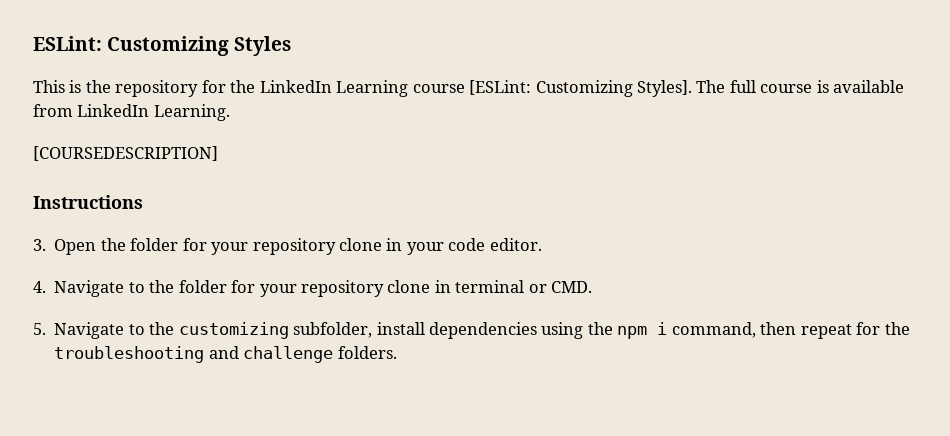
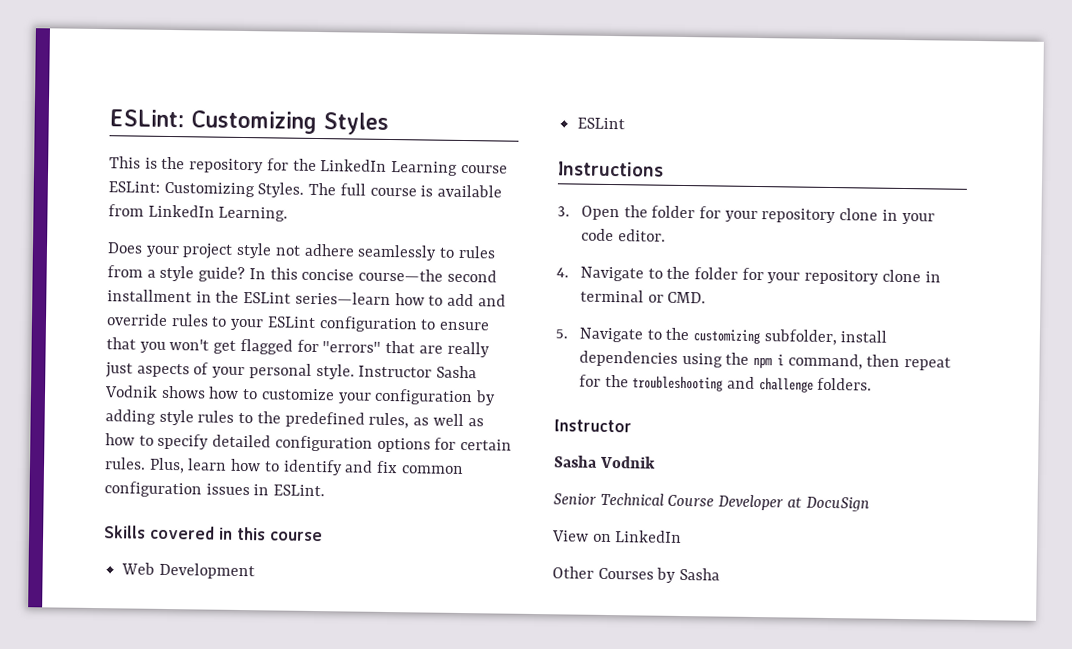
- This is the repository for the LinkedIn Learning course [ESLint: Customizing Styles].
+ This is the repository for the LinkedIn Learning course ESLint: Customizing Styles.
- [COURSEDESCRIPTION]
+ Does your project style not adhere seamlessly to rules from a style guide? In this concise course—the second installment in the ESLint series—learn how to add and override rules to your ESLint configuration to ensure that you won't get flagged for "errors" that are really just aspects of your personal style. Instructor Sasha Vodnik shows how to customize your configuration by adding style rules to the predefined rules, as well as how to specify detailed configuration options for certain rules. Plus, learn how to identify and fix common configuration issues in ESLint.
+ Skills covered in this course
+ Web Development
+ ESLint
  5. Navigate to the customizing subfolder, install dependencies using the npm i command, then repeat for the troubleshooting and challenge folders.
+ Instructor
+ Sasha Vodnik
+ Senior Technical Course Developer at DocuSign
+ View on LinkedIn
+ Other Courses by Sasha

